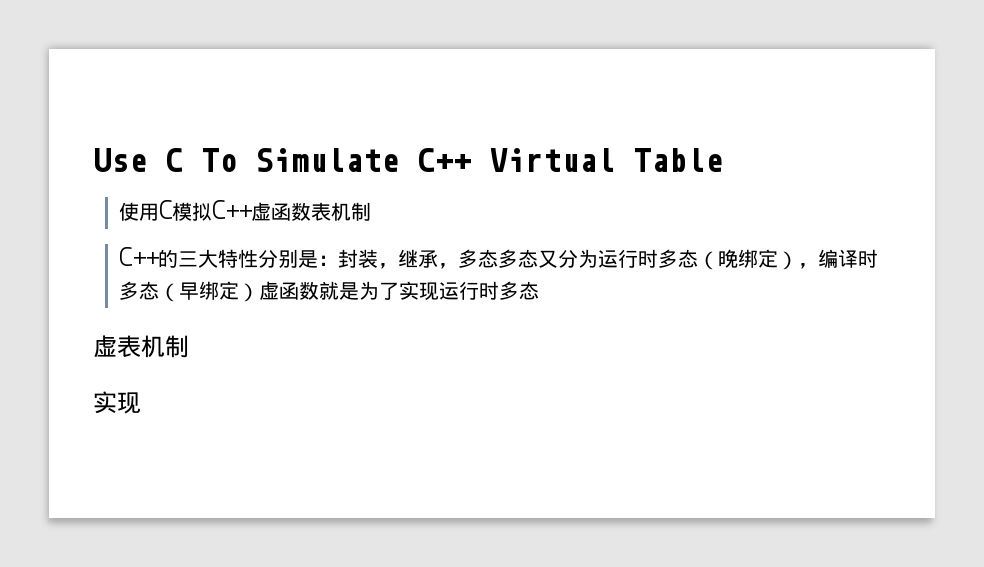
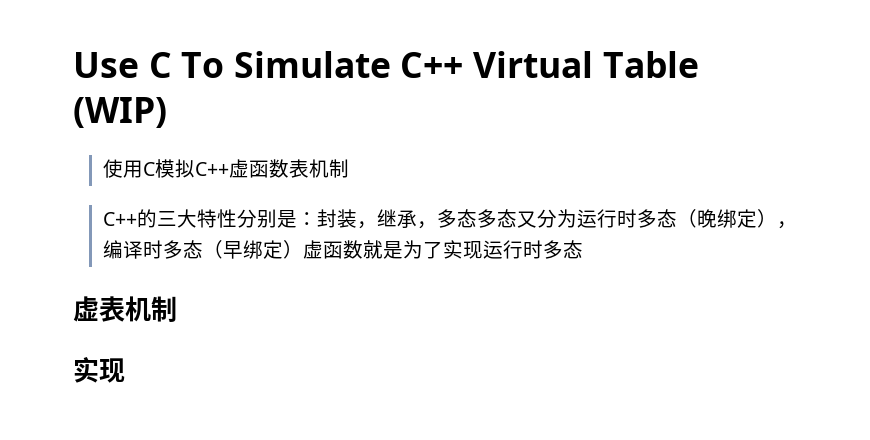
- Use C To Simulate C++ Virtual Table
+ Use C To Simulate C++ Virtual Table (WIP)

